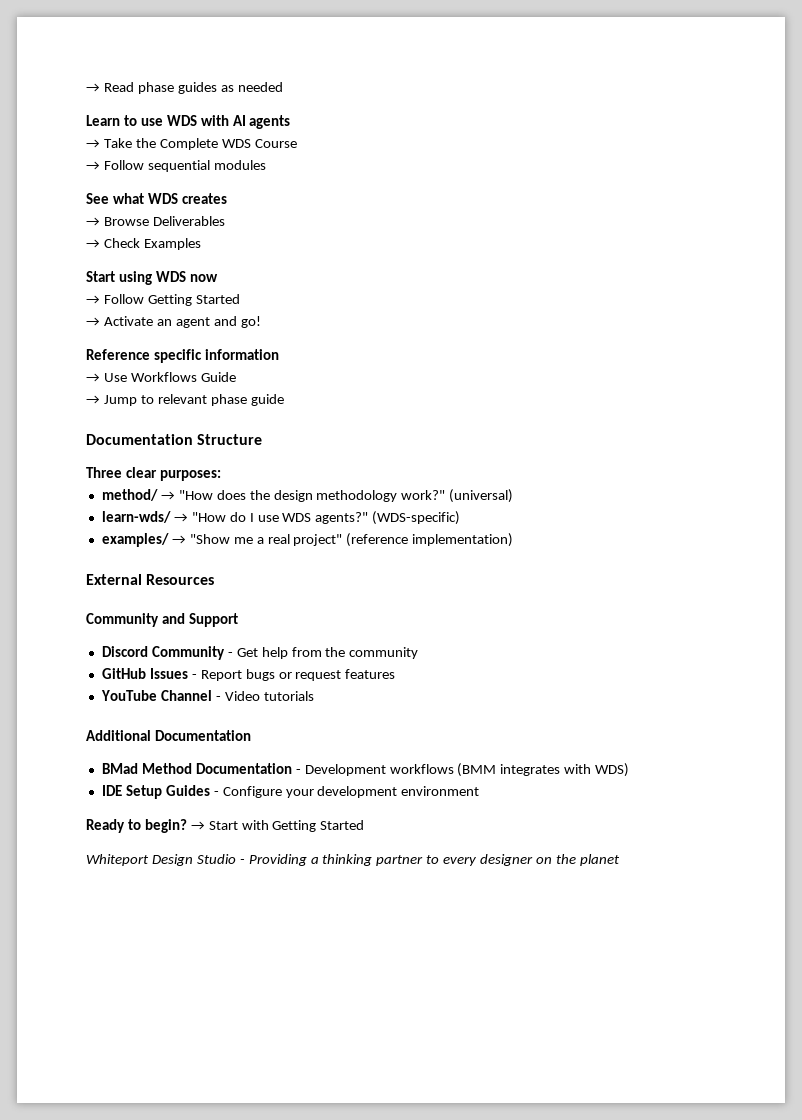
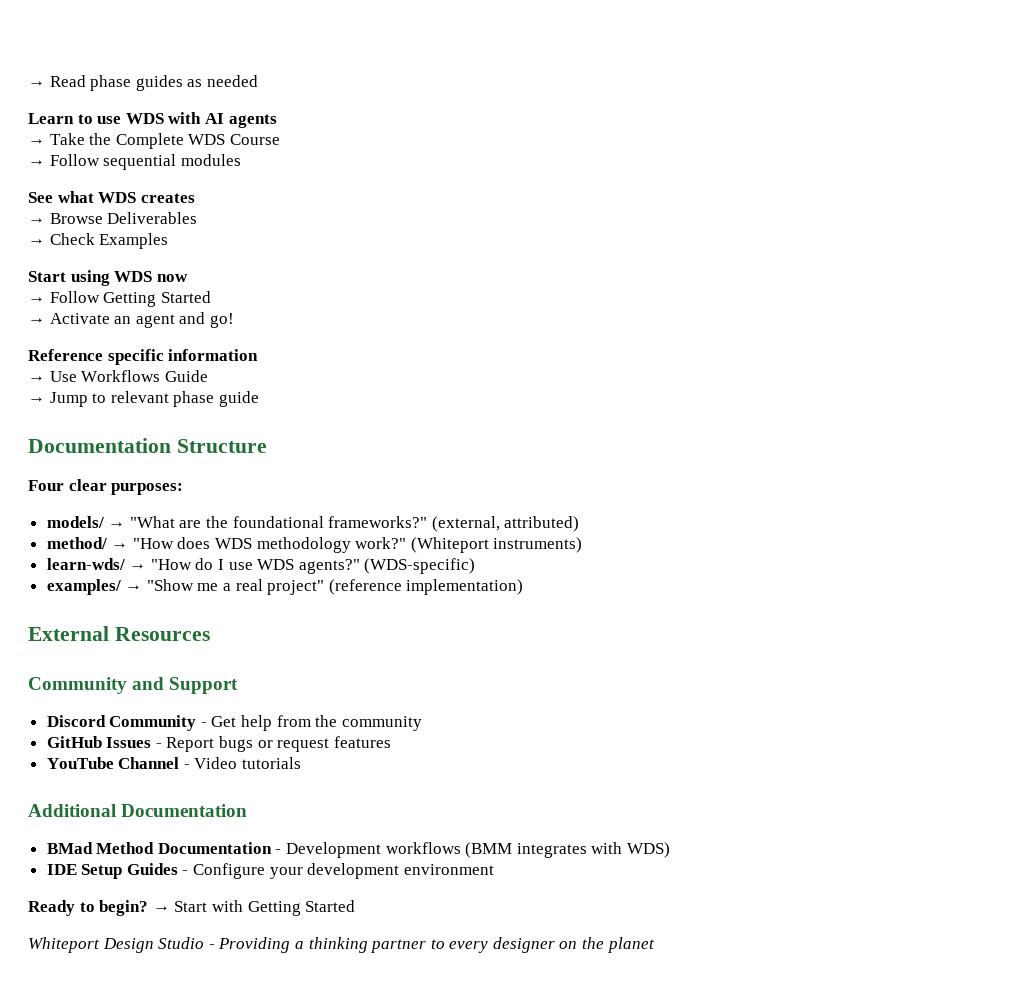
- Three clear purposes:
+ Four clear purposes:
+ models/ → "What are the foundational frameworks?" (external, attributed)
- method/ → "How does the design methodology work?" (universal)
+ method/ → "How does WDS methodology work?" (Whiteport instruments)

